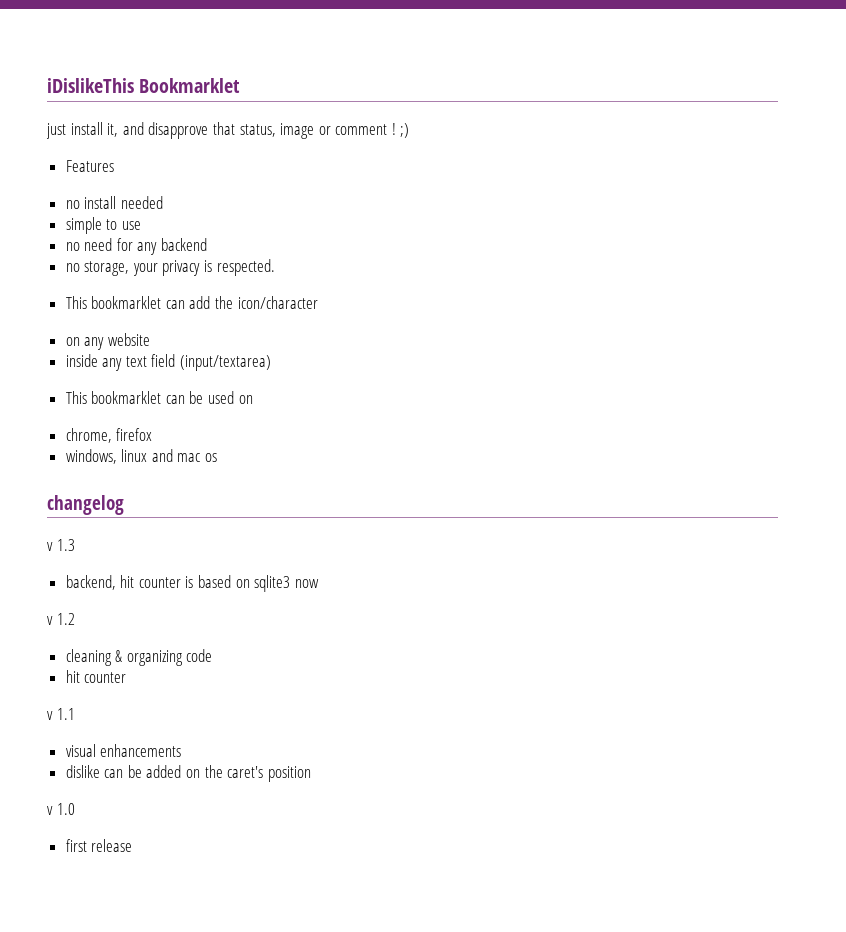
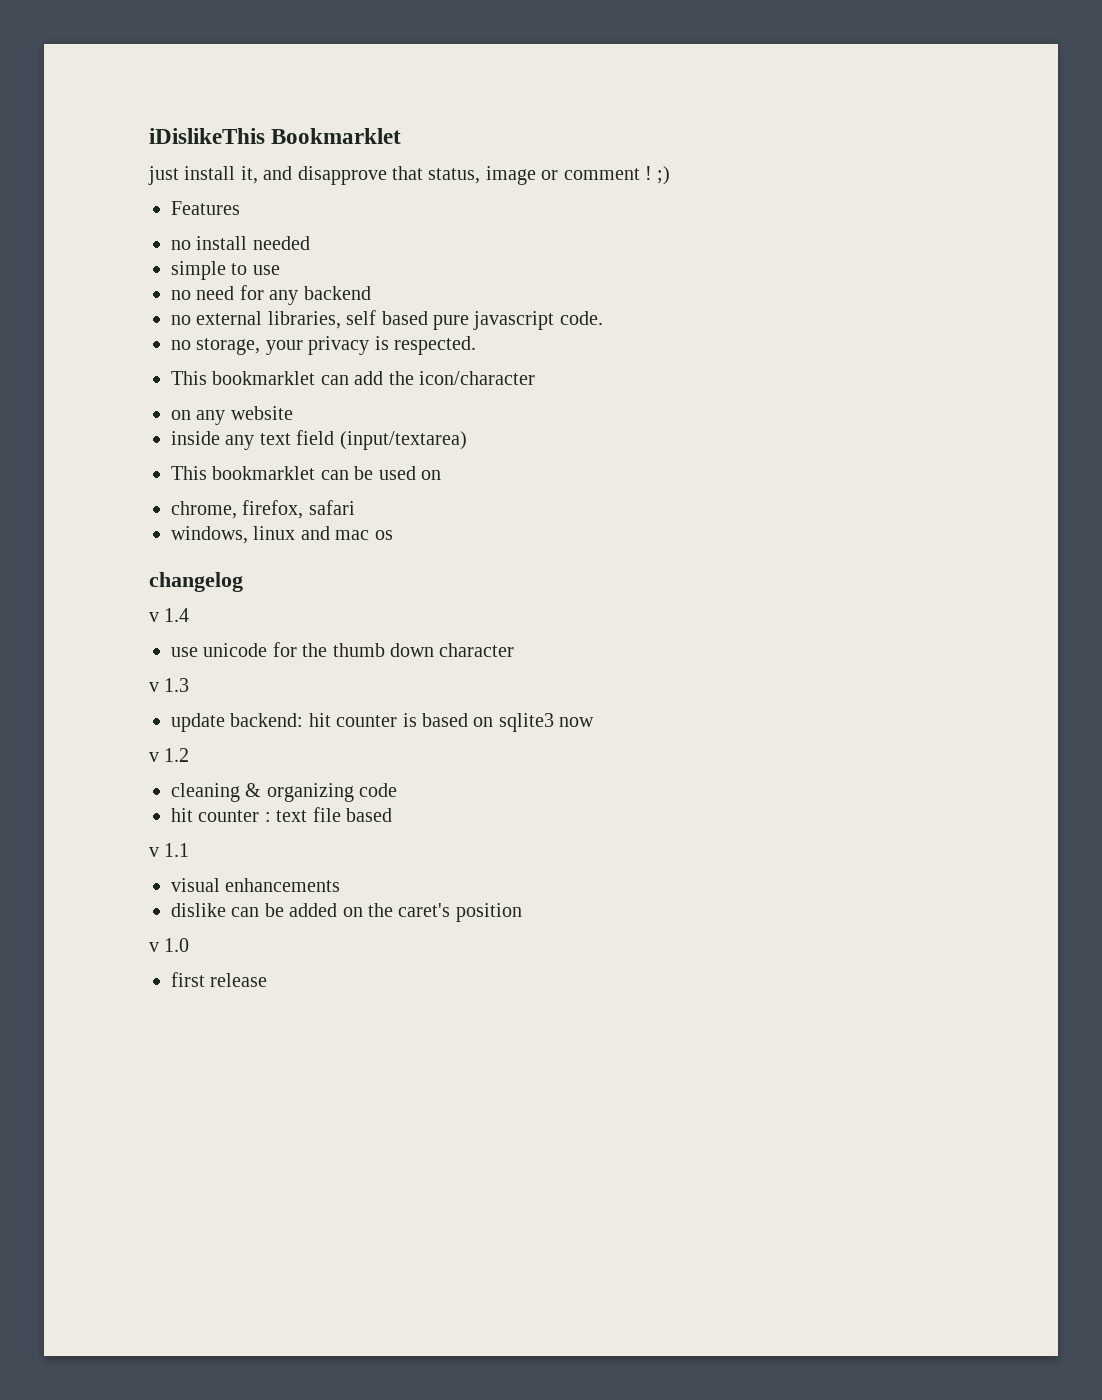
+ no external libraries, self based pure javascript code.
- chrome, firefox
+ chrome, firefox, safari
+ v 1.4
+ use unicode for the thumb down character
- backend, hit counter is based on sqlite3 now
+ update backend: hit counter is based on sqlite3 now
  cleaning & organizing code
- hit counter
+ hit counter : text file based

